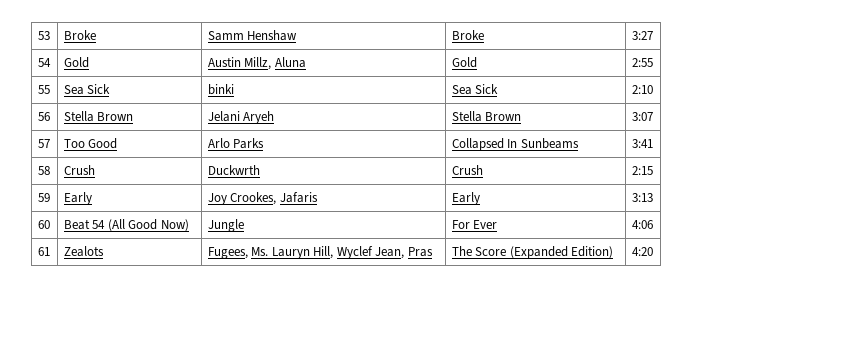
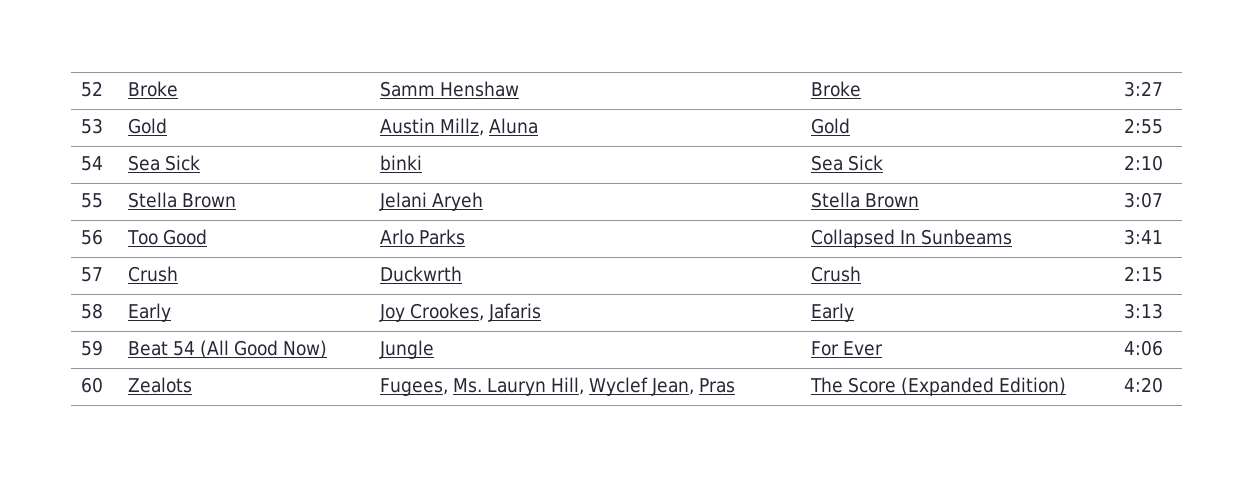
- 53 | Broke | Samm Henshaw | Broke | 3:27
+ 52 | Broke | Samm Henshaw | Broke | 3:27
- 54 | Gold | Austin Millz, Aluna | Gold | 2:55
+ 53 | Gold | Austin Millz, Aluna | Gold | 2:55
- 55 | Sea Sick | binki | Sea Sick | 2:10
+ 54 | Sea Sick | binki | Sea Sick | 2:10
- 56 | Stella Brown | Jelani Aryeh | Stella Brown | 3:07
+ 55 | Stella Brown | Jelani Aryeh | Stella Brown | 3:07
- 57 | Too Good | Arlo Parks | Collapsed In Sunbeams | 3:41
+ 56 | Too Good | Arlo Parks | Collapsed In Sunbeams | 3:41
- 58 | Crush | Duckwrth | Crush | 2:15
+ 57 | Crush | Duckwrth | Crush | 2:15
- 59 | Early | Joy Crookes, Jafaris | Early | 3:13
+ 58 | Early | Joy Crookes, Jafaris | Early | 3:13
- 60 | Beat 54 (All Good Now) | Jungle | For Ever | 4:06
+ 59 | Beat 54 (All Good Now) | Jungle | For Ever | 4:06
- 61 | Zealots | Fugees, Ms. Lauryn Hill, Wyclef Jean, Pras | The Score (Expanded Edition) | 4:20
+ 60 | Zealots | Fugees, Ms. Lauryn Hill, Wyclef Jean, Pras | The Score (Expanded Edition) | 4:20

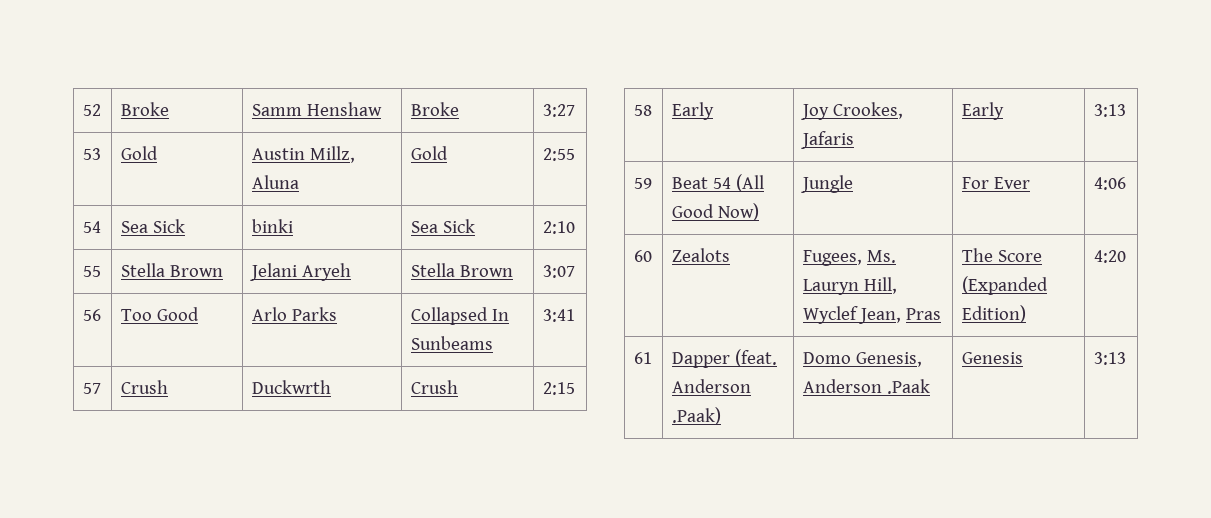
+ 61 | Dapper (feat. Anderson .Paak) | Domo Genesis, Anderson .Paak | Genesis | 3:13

